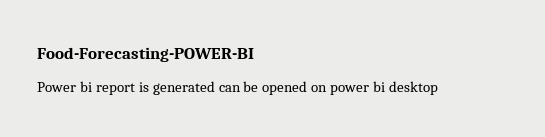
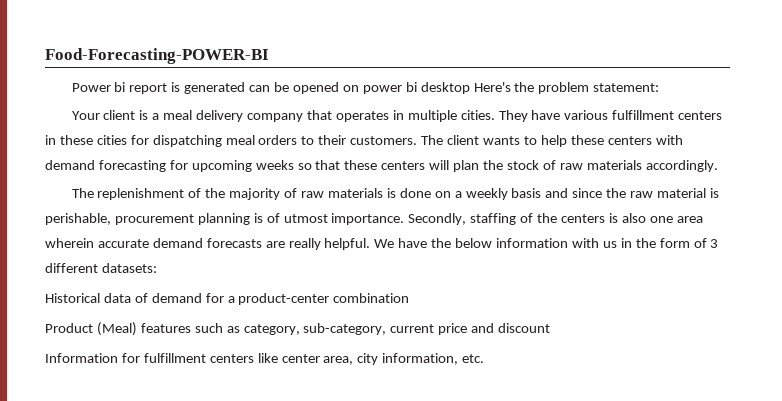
- Power bi report is generated can be opened on power bi desktop
+ Power bi report is generated can be opened on power bi desktop Here's the problem statement:
+ Your client is a meal delivery company that operates in multiple cities. They have various fulfillment centers in these cities for dispatching meal orders to their customers. The client wants to help these centers with demand forecasting for upcoming weeks so that these centers will plan the stock of raw materials accordingly.
+ The replenishment of the majority of raw materials is done on a weekly basis and since the raw material is perishable, procurement planning is of utmost importance. Secondly, staffing of the centers is also one area wherein accurate demand forecasts are really helpful. We have the below information with us in the form of 3 different datasets:
+ Historical data of demand for a product-center combination
+ Product (Meal) features such as category, sub-category, current price and discount
+ Information for fulfillment centers like center area, city information, etc.

